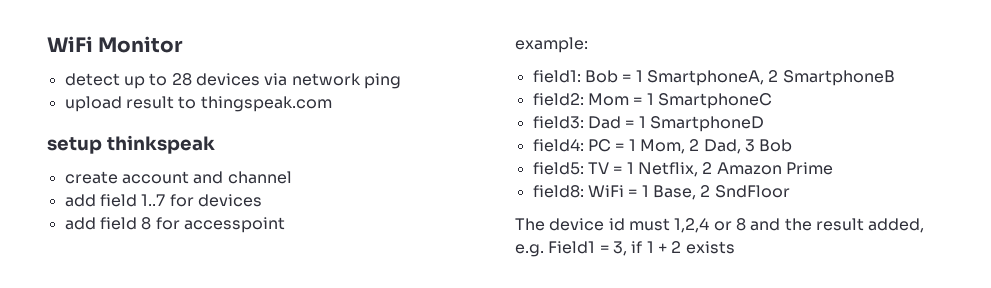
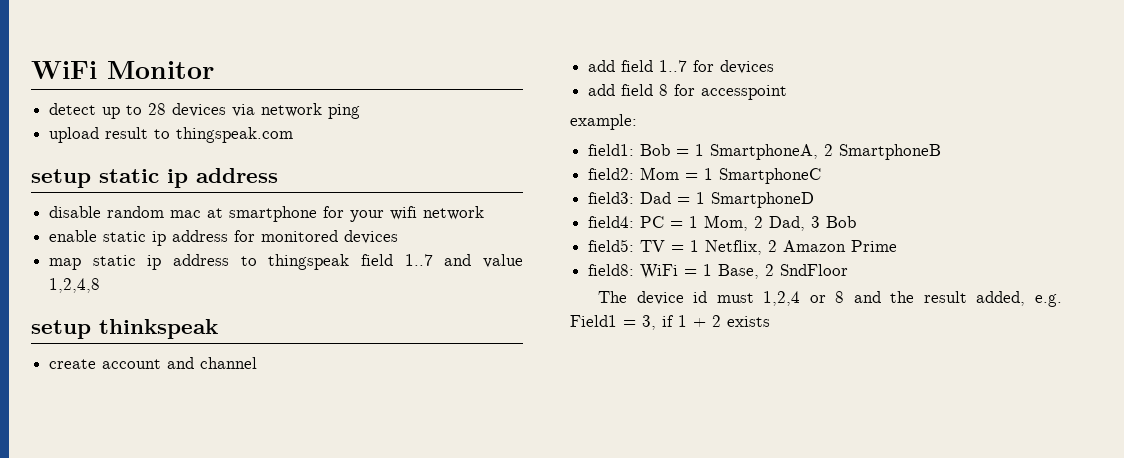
+ setup static ip address
+ disable random mac at smartphone for your wifi network
+ enable static ip address for monitored devices
+ map static ip address to thingspeak field 1..7 and value 1,2,4,8

